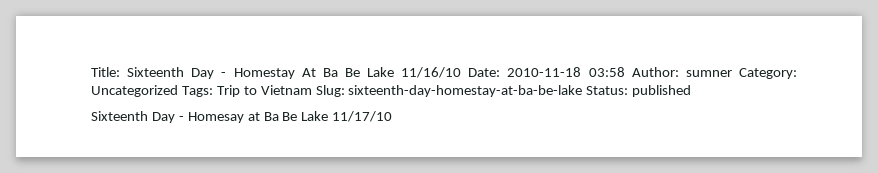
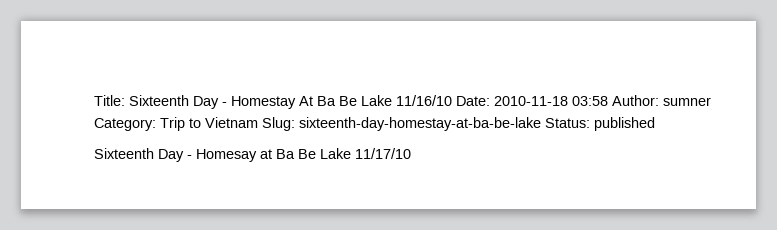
- Title: Sixteenth Day - Homestay At Ba Be Lake 11/16/10 Date: 2010-11-18 03:58 Author: sumner Category: Uncategorized Tags: Trip to Vietnam Slug: sixteenth-day-homestay-at-ba-be-lake Status: published
+ Title: Sixteenth Day - Homestay At Ba Be Lake 11/16/10 Date: 2010-11-18 03:58 Author: sumner Category: Trip to Vietnam Slug: sixteenth-day-homestay-at-ba-be-lake Status: published

